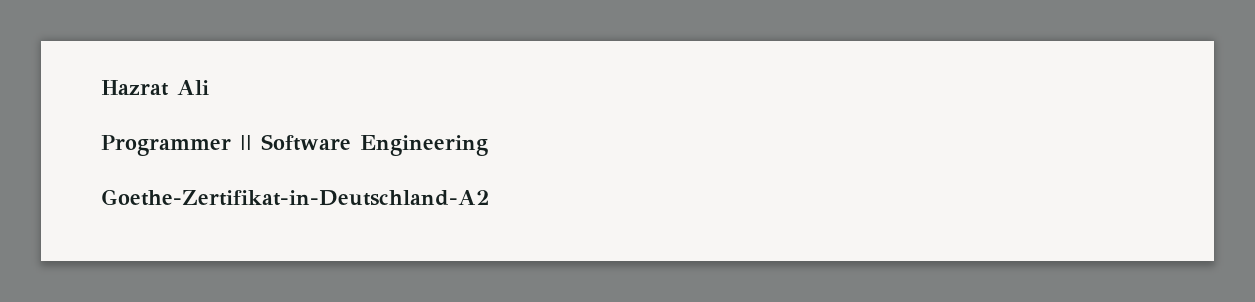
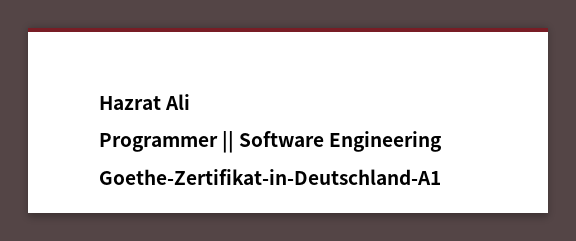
- Goethe-Zertifikat-in-Deutschland-A2
+ Goethe-Zertifikat-in-Deutschland-A1

